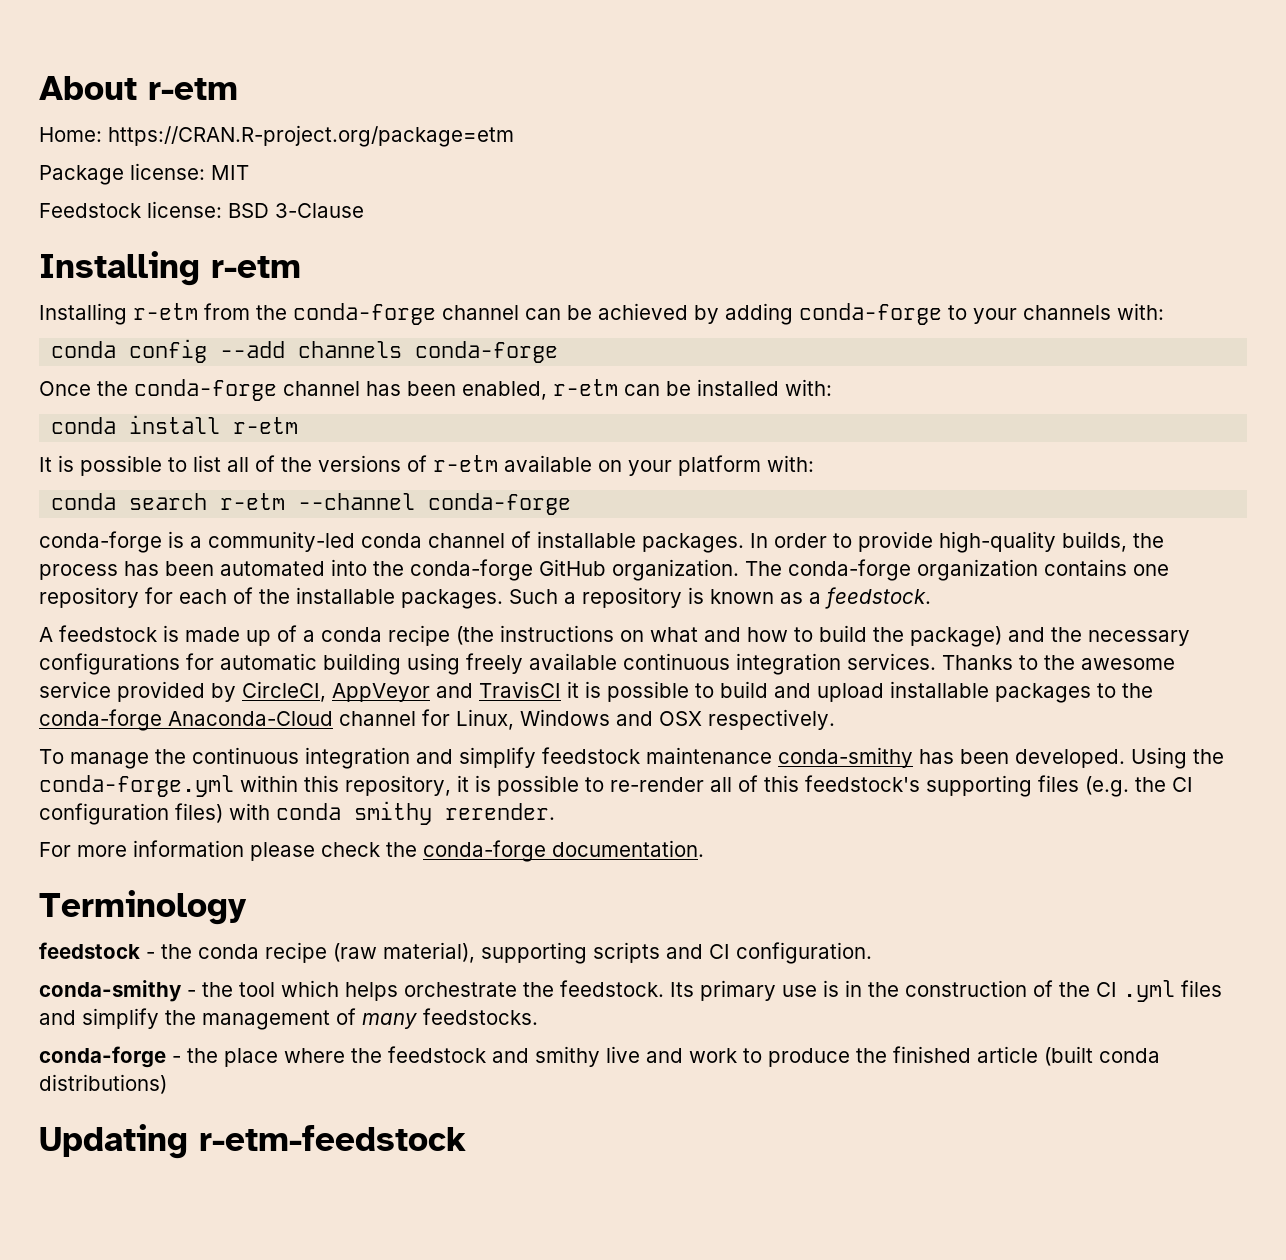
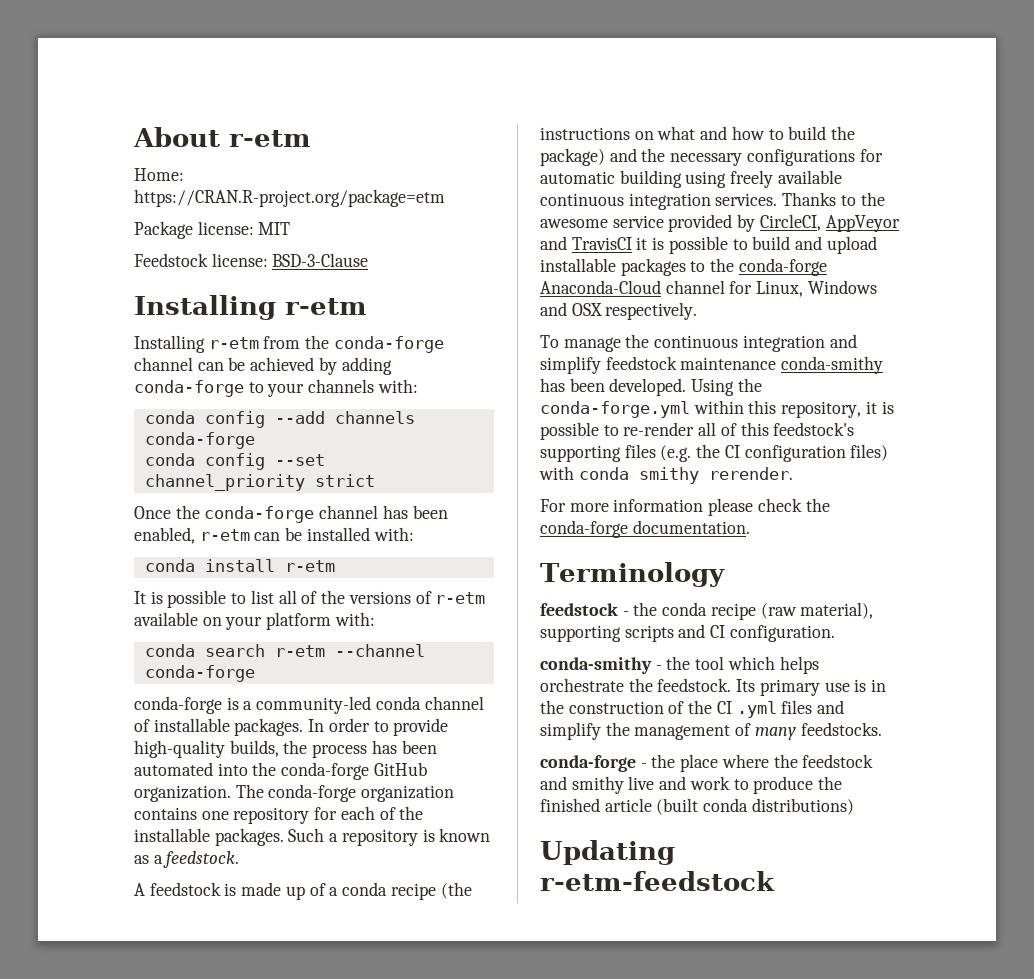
- Feedstock license: BSD 3-Clause
+ Feedstock license: BSD-3-Clause
+ conda config --set channel_priority strict

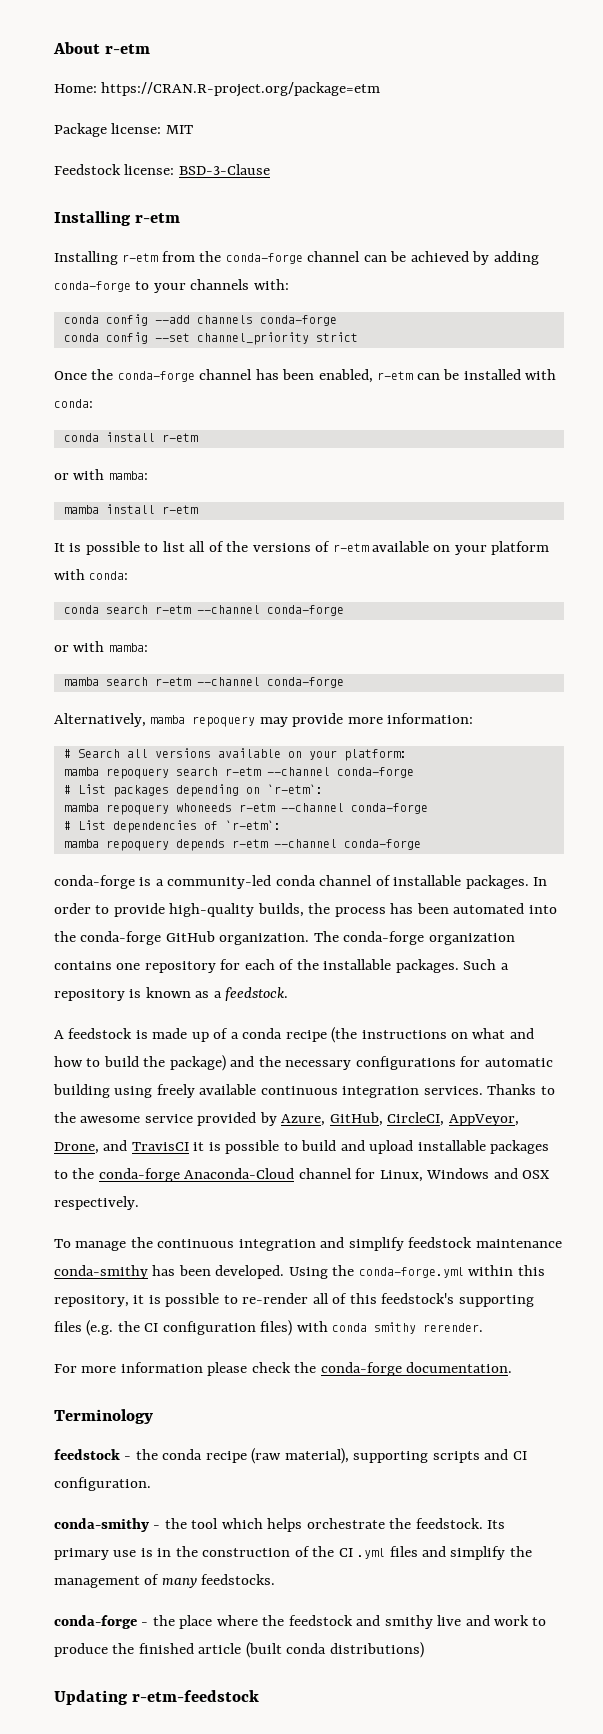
- Once the conda-forge channel has been enabled, r-etm can be installed with:
+ Once the conda-forge channel has been enabled, r-etm can be installed with conda:
  conda install r-etm
+ or with mamba:
+ mamba install r-etm
- It is possible to list all of the versions of r-etm available on your platform with:
+ It is possible to list all of the versions of r-etm available on your platform with conda:
  conda search r-etm --channel conda-forge
+ or with mamba:
+ mamba search r-etm --channel conda-forge
+ Alternatively, mamba repoquery may provide more information:
+ # Search all versions available on your platform:
+ mamba repoquery search r-etm --channel conda-forge
+ # List packages depending on `r-etm`:
+ mamba repoquery whoneeds r-etm --channel conda-forge
+ # List dependencies of `r-etm`:
+ mamba repoquery depends r-etm --channel conda-forge
- Thanks to the awesome service provided by CircleCI, AppVeyor and TravisCI it is possible to build and upload installable packages to the conda-forge Anaconda-Cloud channel for Linux, Windows and OSX respectively.
+ Thanks to the awesome service provided by Azure, GitHub, CircleCI, AppVeyor, Drone, and TravisCI it is possible to build and upload installable packages to the conda-forge Anaconda-Cloud channel for Linux, Windows and OSX respectively.

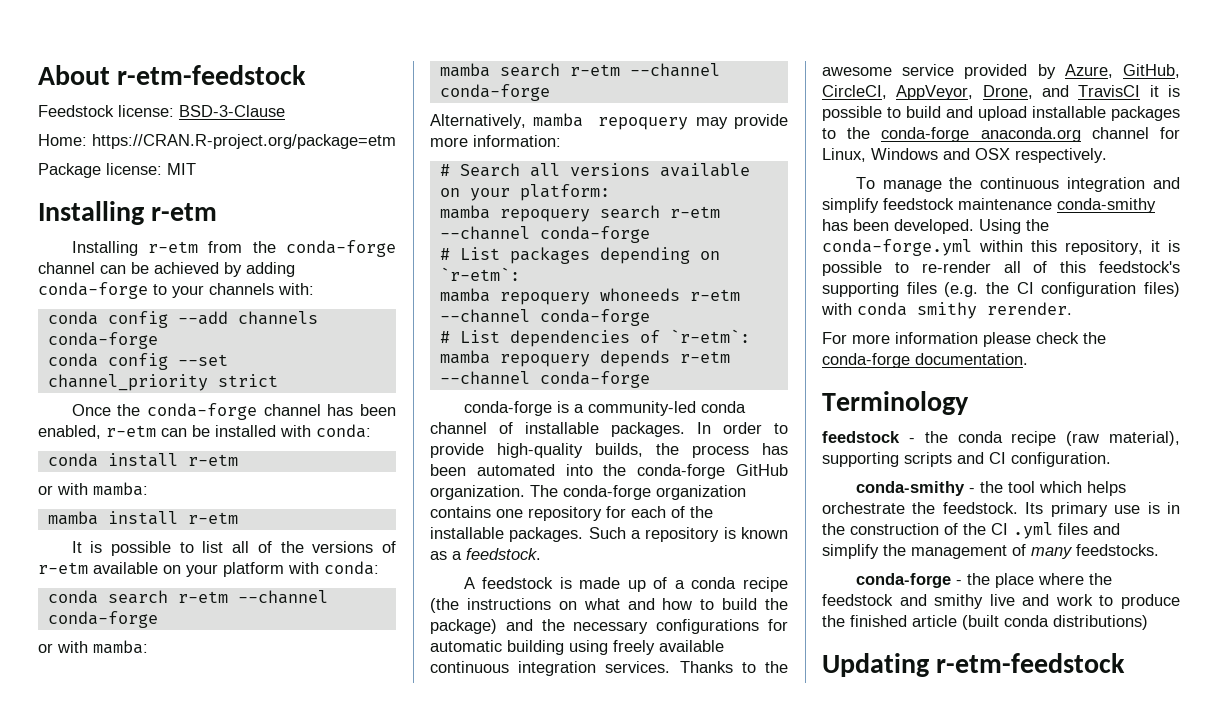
- About r-etm
+ About r-etm-feedstock
+ Feedstock license: BSD-3-Clause
- Feedstock license: BSD-3-Clause
- Thanks to the awesome service provided by Azure, GitHub, CircleCI, AppVeyor, Drone, and TravisCI it is possible to build and upload installable packages to the conda-forge Anaconda-Cloud channel for Linux, Windows and OSX respectively.
+ Thanks to the awesome service provided by Azure, GitHub, CircleCI, AppVeyor, Drone, and TravisCI it is possible to build and upload installable packages to the conda-forge anaconda.org channel for Linux, Windows and OSX respectively.

